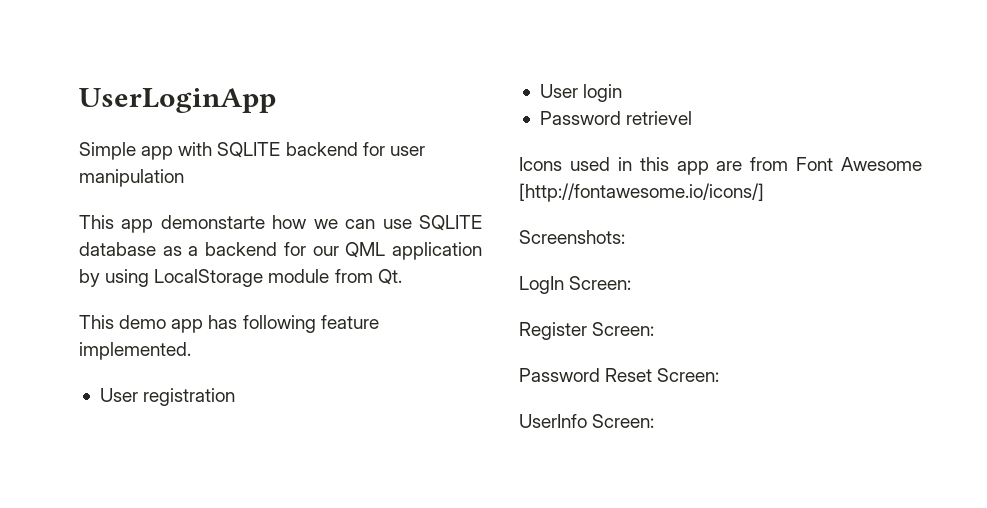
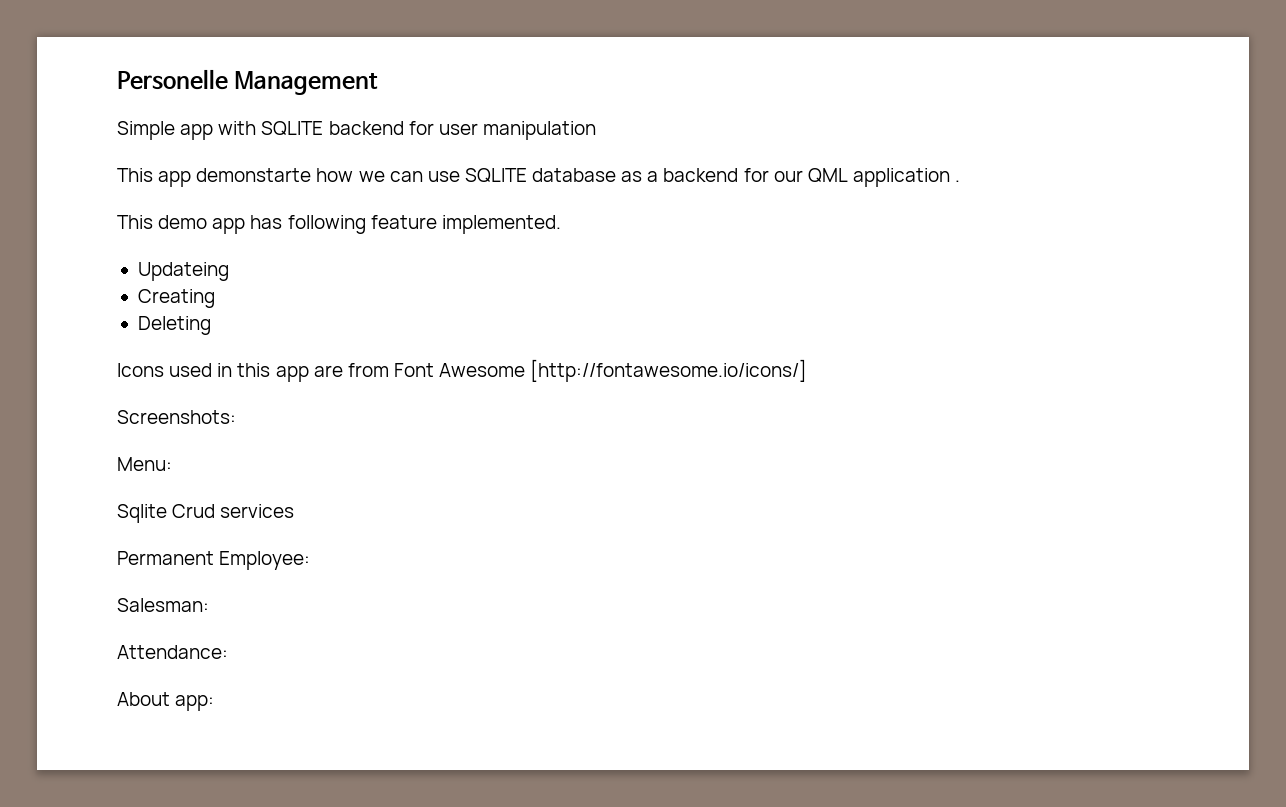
- UserLoginApp
+ Personelle Management
- This app demonstarte how we can use SQLITE database as a backend for our QML application by using LocalStorage module from Qt.
+ This app demonstarte how we can use SQLITE database as a backend for our QML application .
- User registration
- User login
- Password retrievel
+ Updateing
+ Creating
+ Deleting
- LogIn Screen:
- Register Screen:
- Password Reset Screen:
- UserInfo Screen:
+ Menu:
+ Sqlite Crud services
+ Permanent Employee:
+ Salesman:
+ Attendance:
+ About app:

